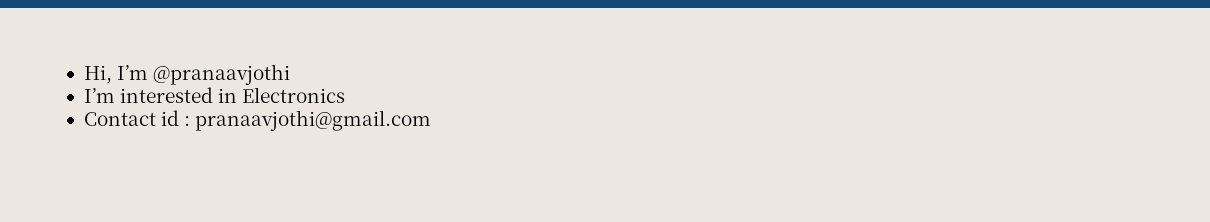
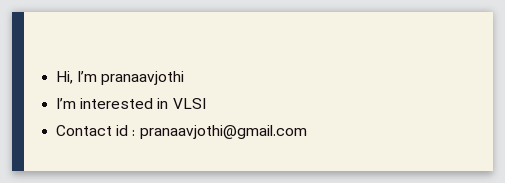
- Hi, I’m @pranaavjothi
+ Hi, I’m pranaavjothi
- I’m interested in Electronics
+ I’m interested in VLSI

